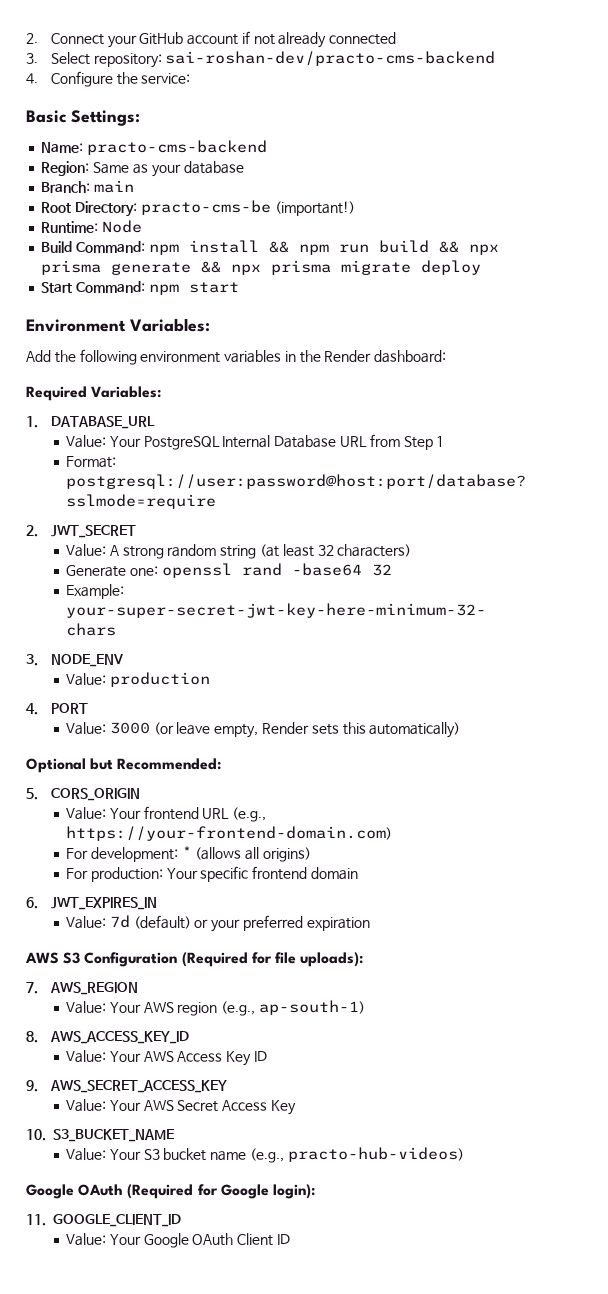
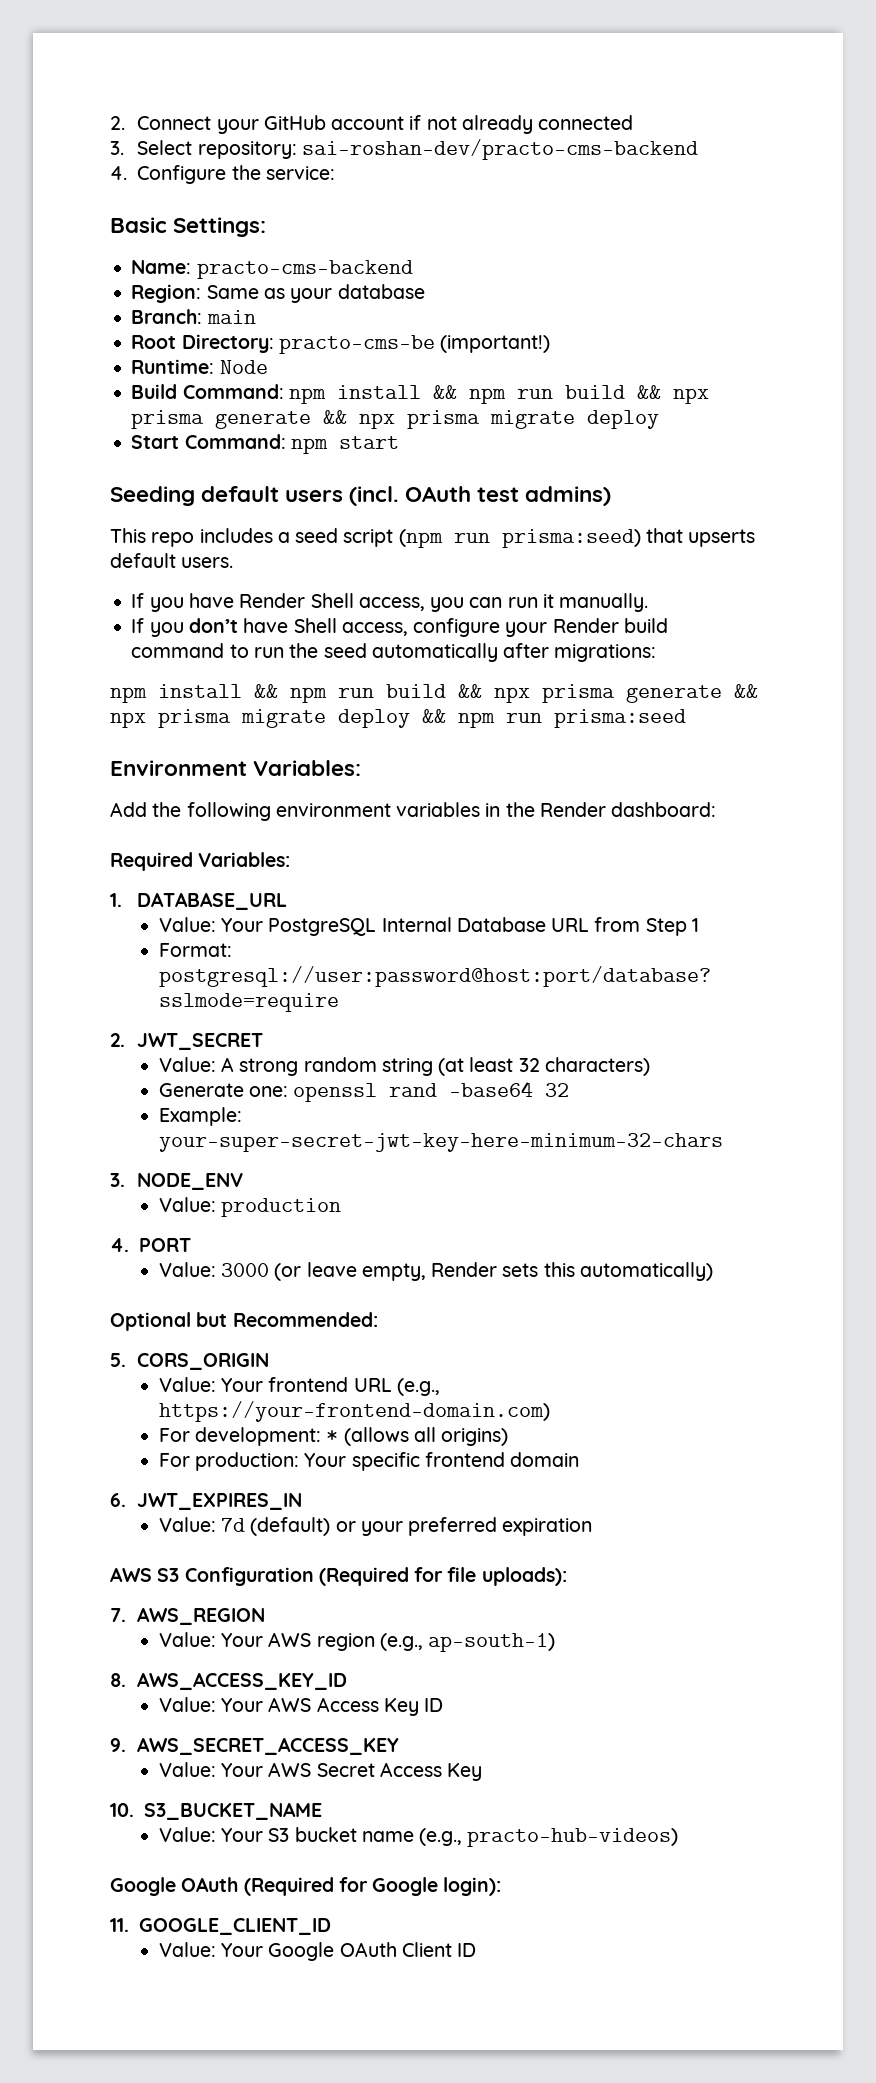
+ Seeding default users (incl. OAuth test admins)
+ This repo includes a seed script (npm run prisma:seed) that upserts default users.
+ If you have Render Shell access, you can run it manually.
+ If you don’t have Shell access, configure your Render build command to run the seed automatically after migrations:
+ npm install && npm run build && npx prisma generate && npx prisma migrate deploy && npm run prisma:seed

